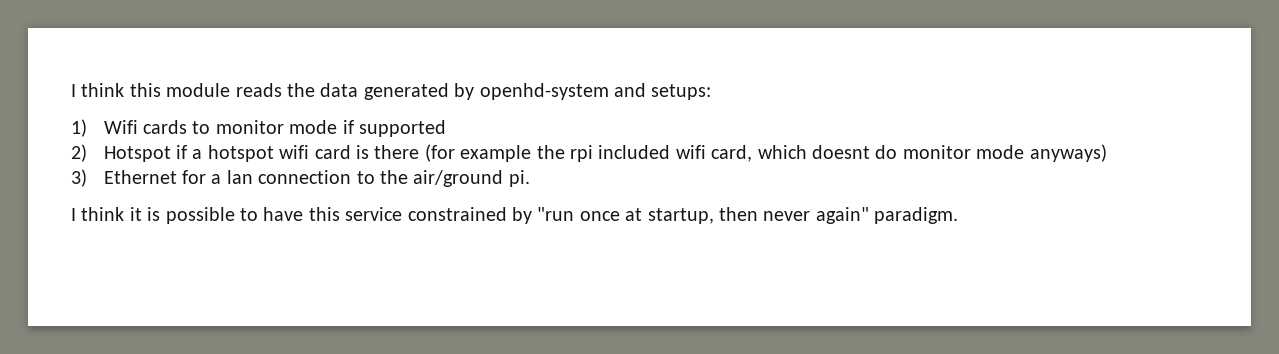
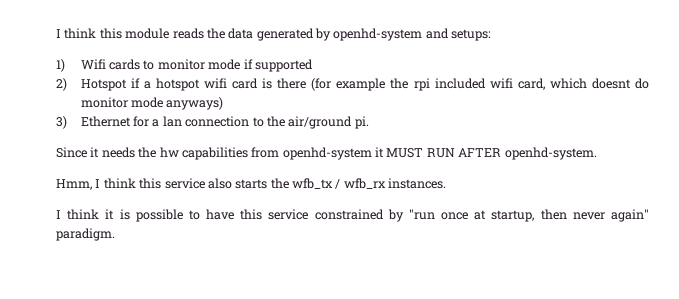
+ Since it needs the hw capabilities from openhd-system it MUST RUN AFTER openhd-system.
+ Hmm, I think this service also starts the wfb_tx / wfb_rx instances.

